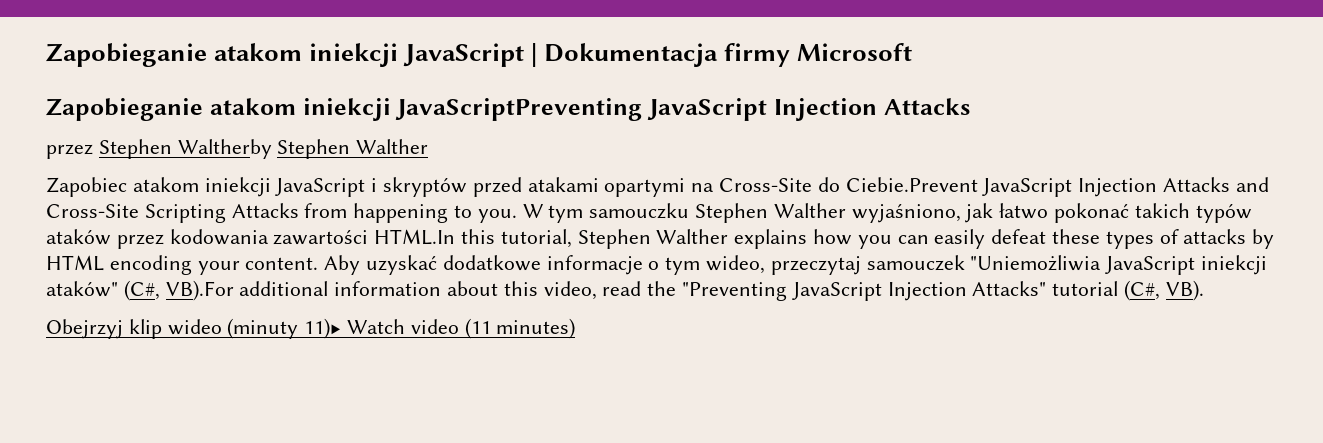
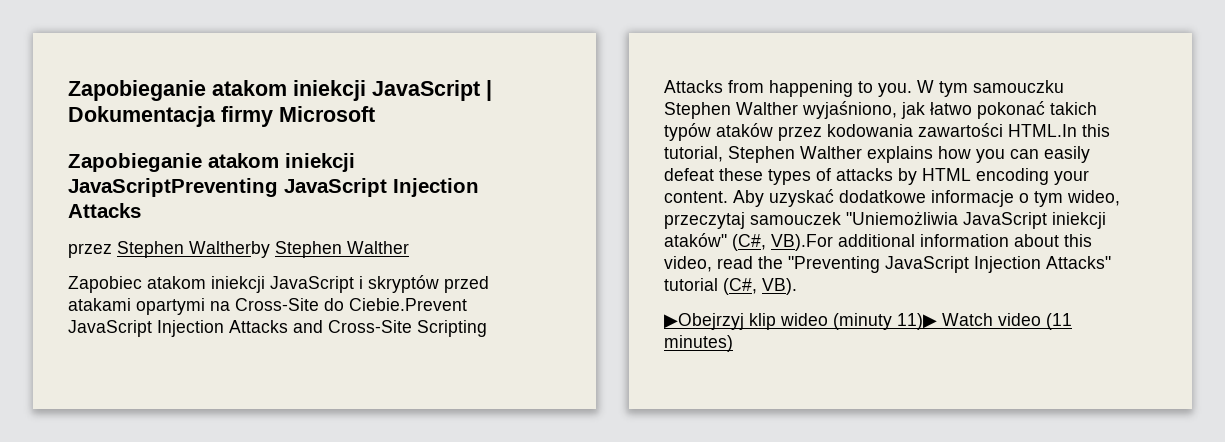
- Obejrzyj klip wideo (minuty 11)▶ Watch video (11 minutes)
+ ▶Obejrzyj klip wideo (minuty 11)▶ Watch video (11 minutes)

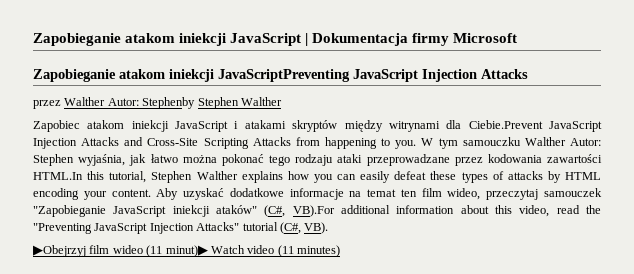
- przez Stephen Waltherby Stephen Walther
+ przez Walther Autor: Stephenby Stephen Walther
- Zapobiec atakom iniekcji JavaScript i skryptów przed atakami opartymi na Cross-Site do Ciebie.Prevent JavaScript Injection Attacks and Cross-Site Scripting Attacks from happening to you.
+ Zapobiec atakom iniekcji JavaScript i atakami skryptów między witrynami dla Ciebie.Prevent JavaScript Injection Attacks and Cross-Site Scripting Attacks from happening to you.
- W tym samouczku Stephen Walther wyjaśniono, jak łatwo pokonać takich typów ataków przez kodowania zawartości HTML.In this tutorial, Stephen Walther explains how you can easily defeat these types of attacks by HTML encoding your content.
+ W tym samouczku Walther Autor: Stephen wyjaśnia, jak łatwo można pokonać tego rodzaju ataki przeprowadzane przez kodowania zawartości HTML.In this tutorial, Stephen Walther explains how you can easily defeat these types of attacks by HTML encoding your content.
- Aby uzyskać dodatkowe informacje o tym wideo, przeczytaj samouczek "Uniemożliwia JavaScript iniekcji ataków" (C#, VB).For additional information about this video, read the "Preventing JavaScript Injection Attacks" tutorial (C#, VB).
+ Aby uzyskać dodatkowe informacje na temat ten film wideo, przeczytaj samouczek "Zapobieganie JavaScript iniekcji ataków" (C#, VB).For additional information about this video, read the "Preventing JavaScript Injection Attacks" tutorial (C#, VB).
- ▶Obejrzyj klip wideo (minuty 11)▶ Watch video (11 minutes)
+ ▶Obejrzyj film wideo (11 minut)▶ Watch video (11 minutes)

